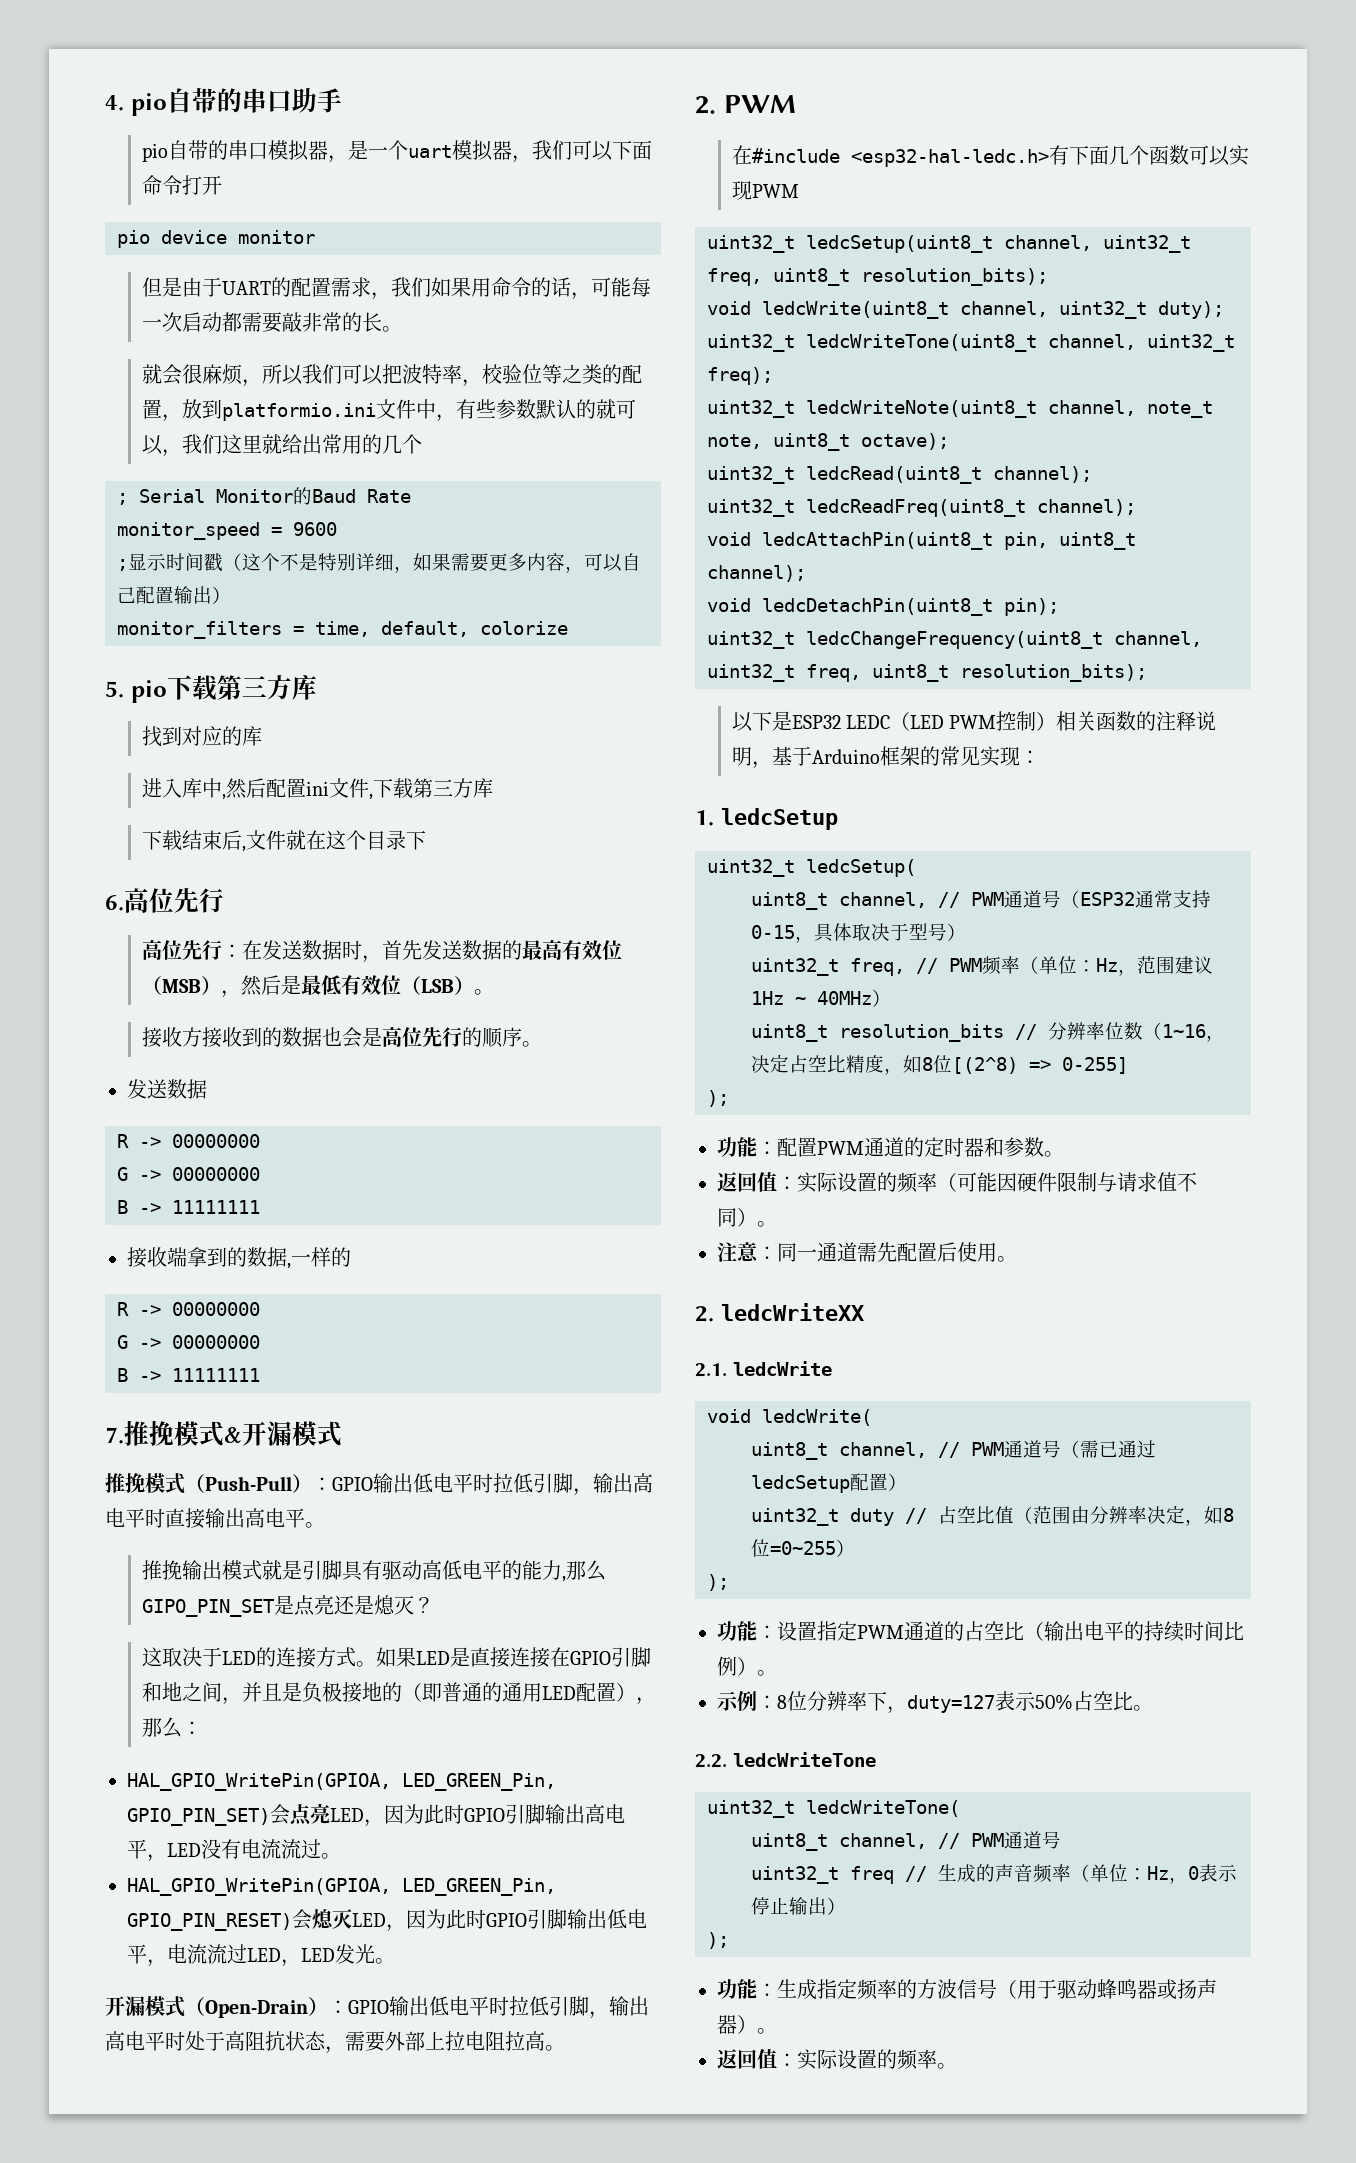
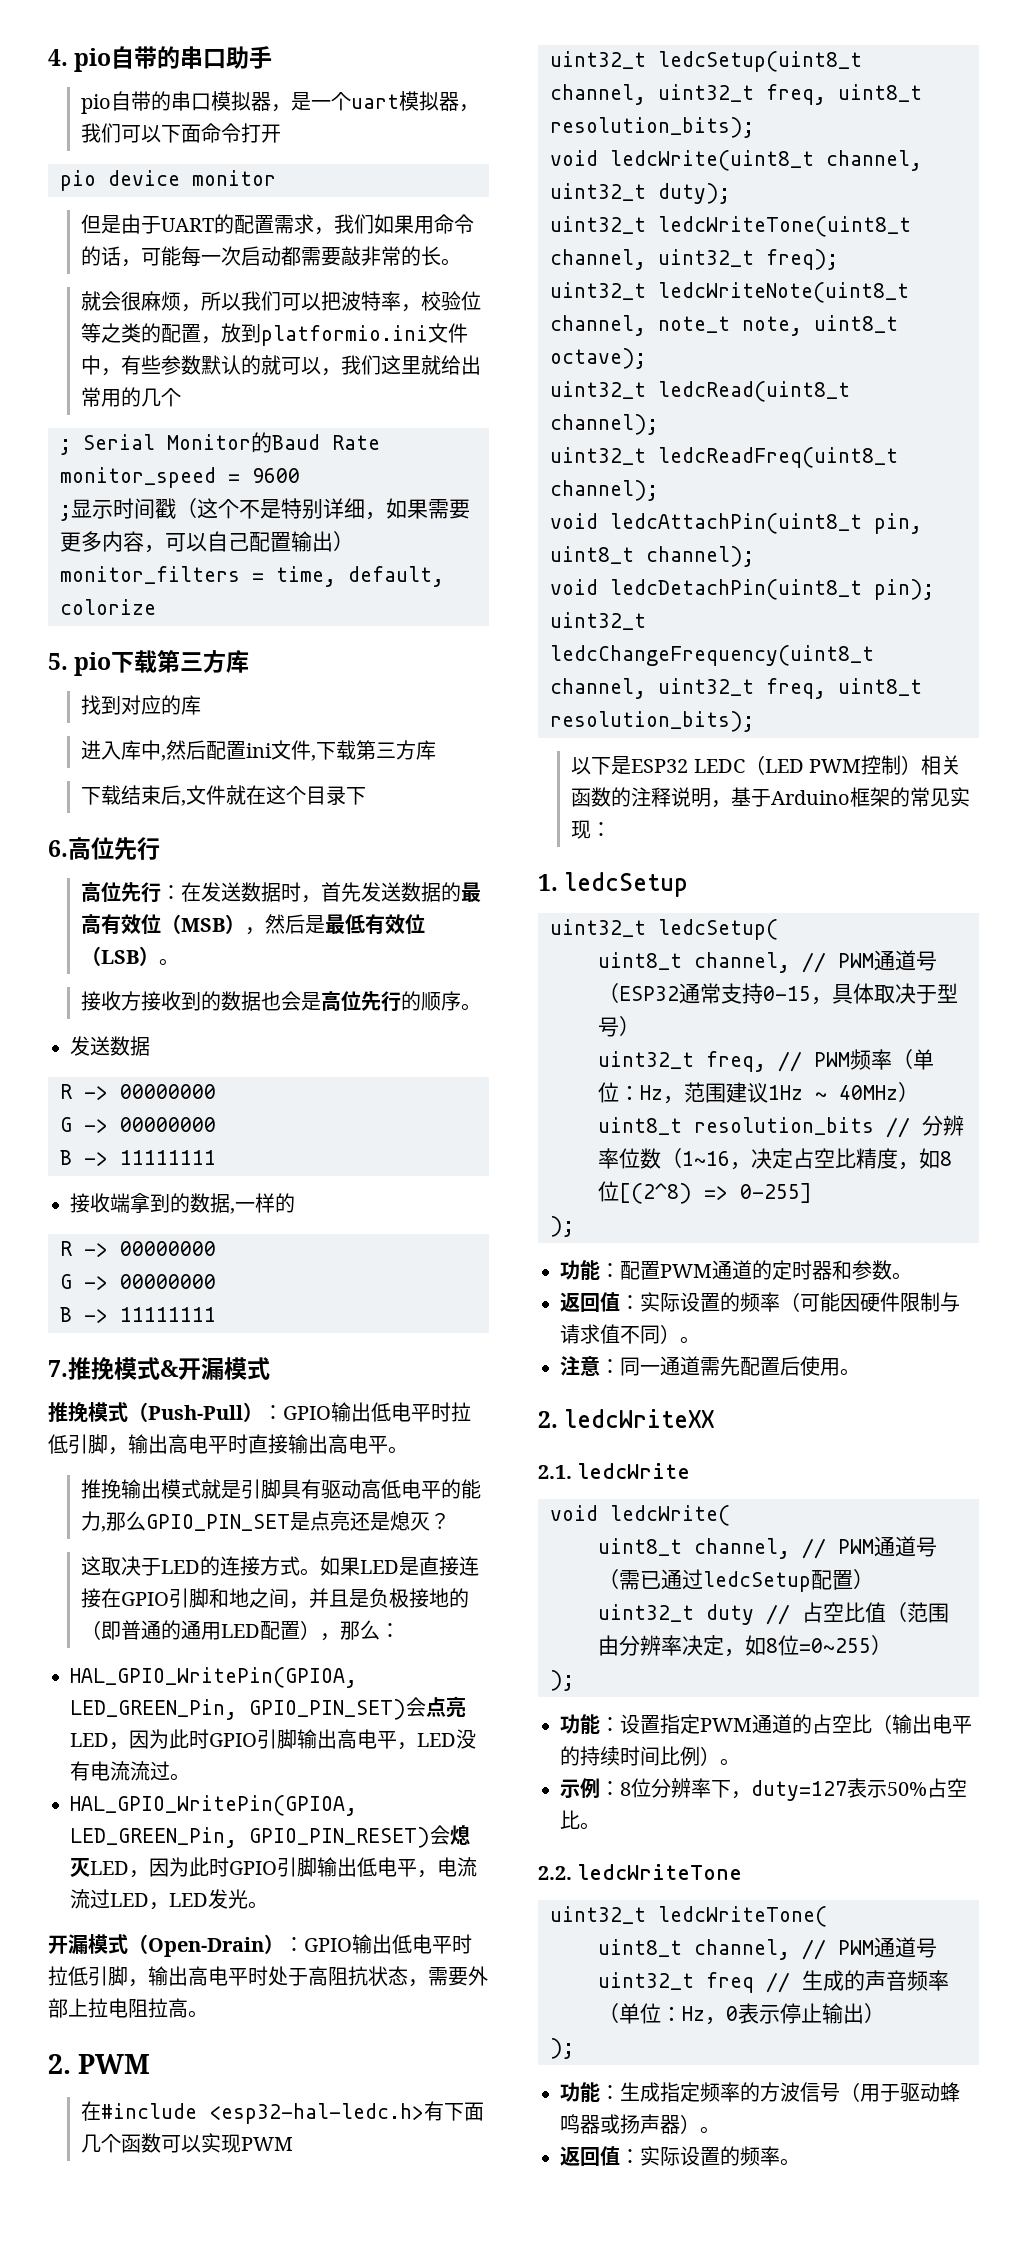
- 推挽输出模式就是引脚具有驱动高低电平的能力,那么GIPO_PIN_SET是点亮还是熄灭？
+ 推挽输出模式就是引脚具有驱动高低电平的能力,那么GPIO_PIN_SET是点亮还是熄灭？

